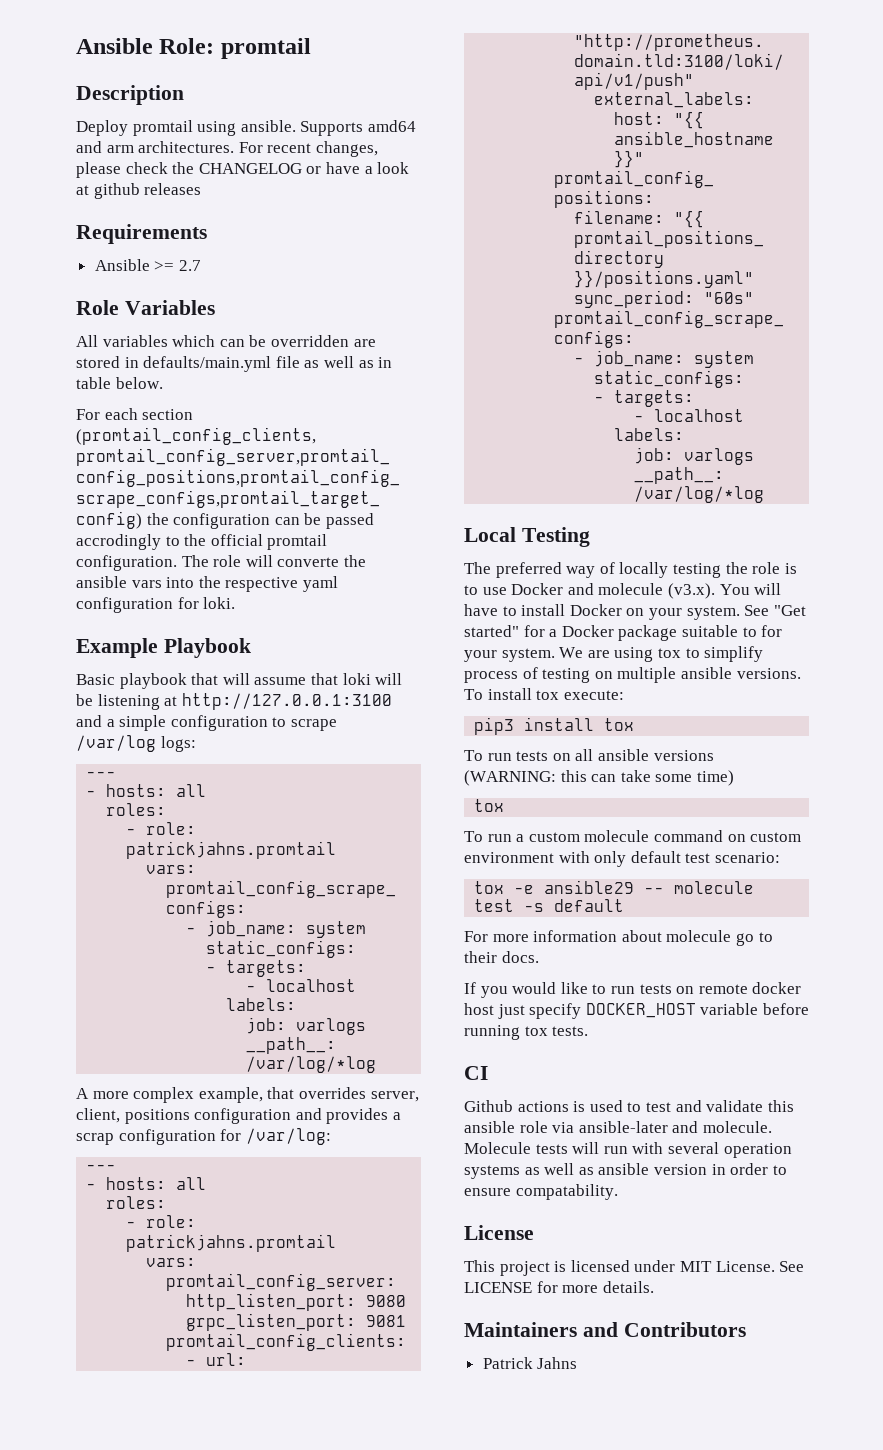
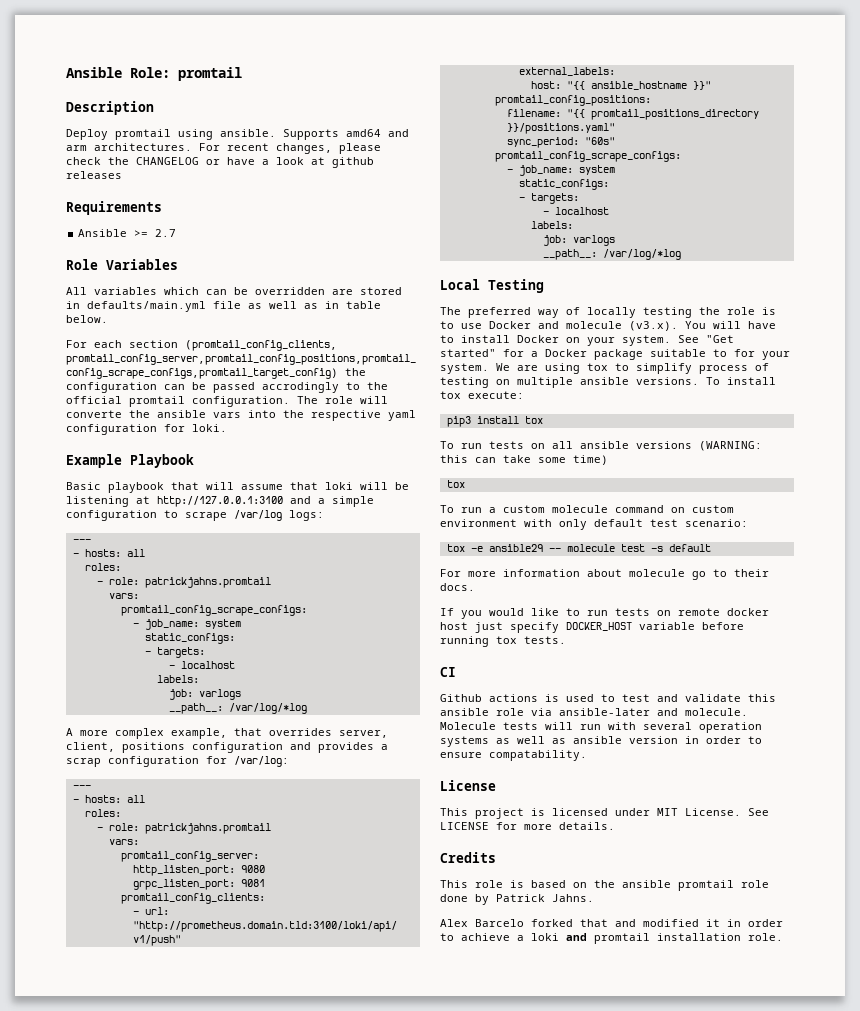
- Maintainers and Contributors
- Patrick Jahns
+ Credits
+ This role is based on the ansible promtail role done by Patrick Jahns.
+ Alex Barcelo forked that and modified it in order to achieve a loki and promtail installation role.

